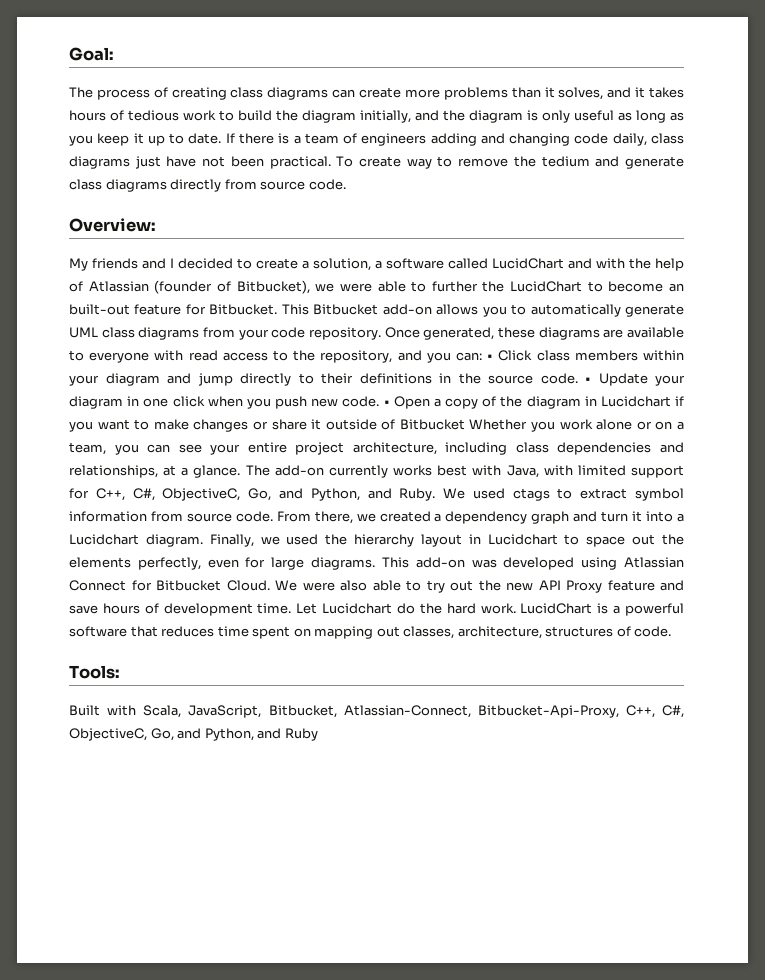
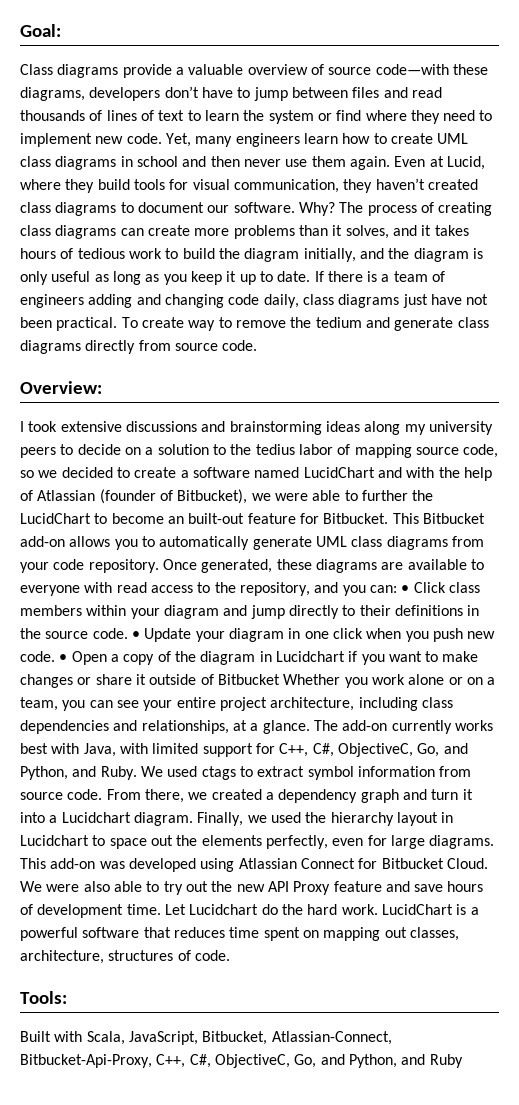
+ Class diagrams provide a valuable overview of source code—with these diagrams, developers don’t have to jump between files and read thousands of lines of text to learn the system or find where they need to implement new code. Yet, many engineers learn how to create UML class diagrams in school and then never use them again. Even at Lucid, where they build tools for visual communication, they haven’t created class diagrams to document our software. Why?
- My friends and I decided to create a solution, a software called LucidChart and with the help of Atlassian (founder of Bitbucket), we were able to further the LucidChart to become an built-out feature for Bitbucket.
+ I took extensive discussions and brainstorming ideas along my university peers to decide on a solution to the tedius labor of mapping source code, so we decided to create a software named LucidChart and with the help of Atlassian (founder of Bitbucket), we were able to further the LucidChart to become an built-out feature for Bitbucket.

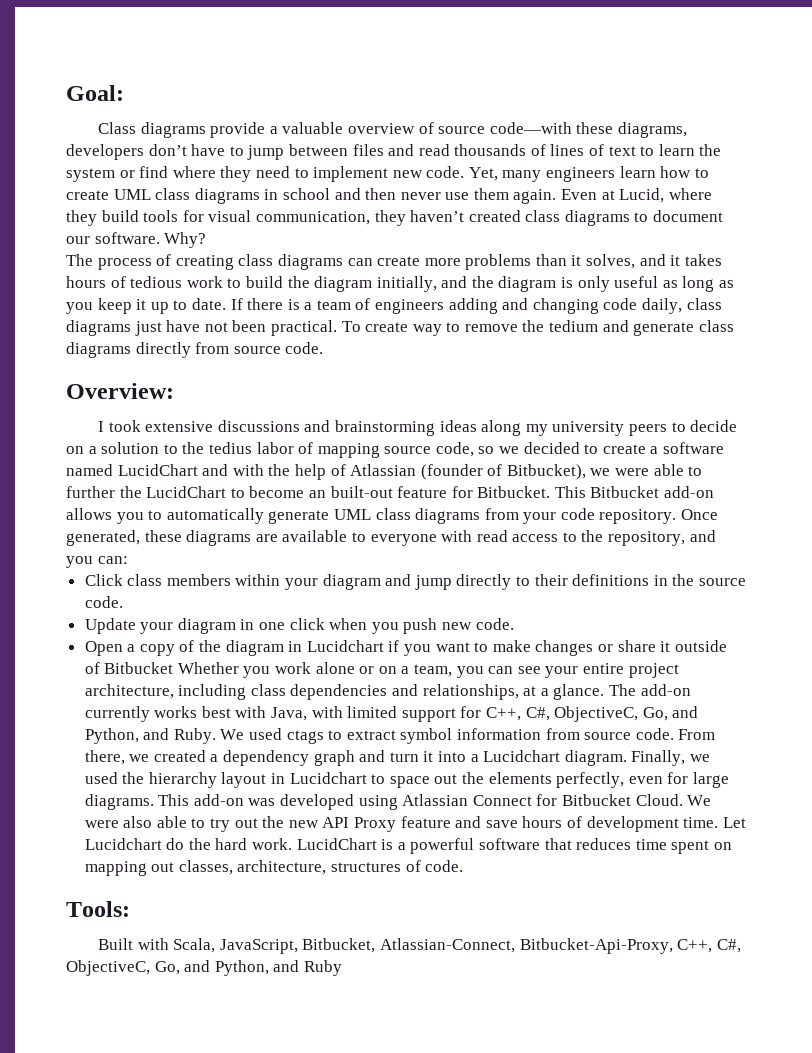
- Why? The process of creating class diagrams can create more problems than it solves, and it takes hours of tedious work to build the diagram initially, and the diagram is only useful as long as you keep it up to date.
+ Why?
+ The process of creating class diagrams can create more problems than it solves, and it takes hours of tedious work to build the diagram initially, and the diagram is only useful as long as you keep it up to date.
- Once generated, these diagrams are available to everyone with read access to the repository, and you can: • Click class members within your diagram and jump directly to their definitions in the source code. • Update your diagram in one click when you push new code. • Open a copy of the diagram in Lucidchart if you want to make changes or share it outside of Bitbucket Whether you work alone or on a team, you can see your entire project architecture, including class dependencies and relationships, at a glance.
+ Once generated, these diagrams are available to everyone with read access to the repository, and you can:
+ Click class members within your diagram and jump directly to their definitions in the source code.
+ Update your diagram in one click when you push new code.
+ Open a copy of the diagram in Lucidchart if you want to make changes or share it outside of Bitbucket Whether you work alone or on a team, you can see your entire project architecture, including class dependencies and relationships, at a glance.

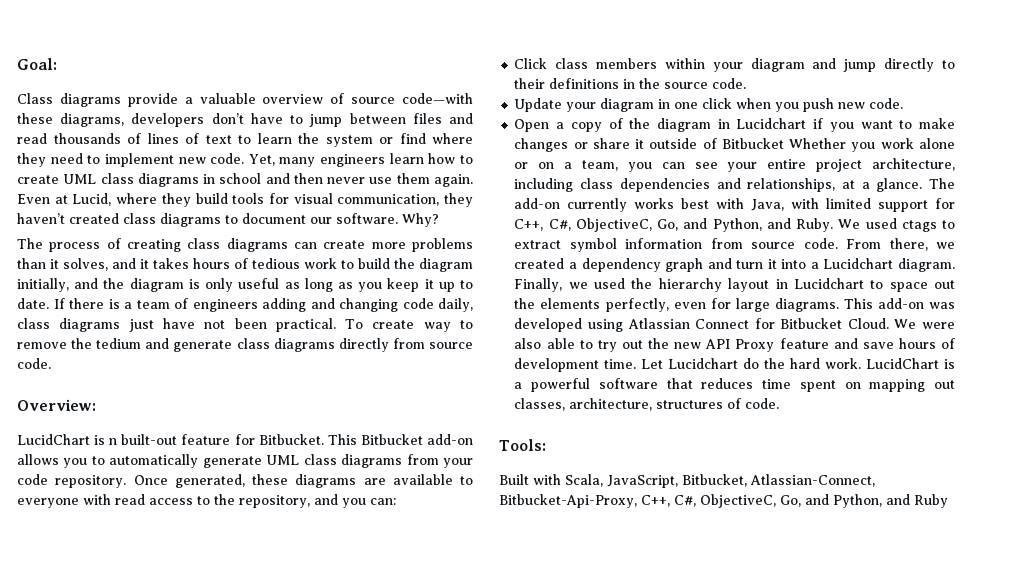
- I took extensive discussions and brainstorming ideas along my university peers to decide on a solution to the tedius labor of mapping source code, so we decided to create a software named LucidChart and with the help of Atlassian (founder of Bitbucket), we were able to further the LucidChart to become an built-out feature for Bitbucket.
+ LucidChart is n built-out feature for Bitbucket.

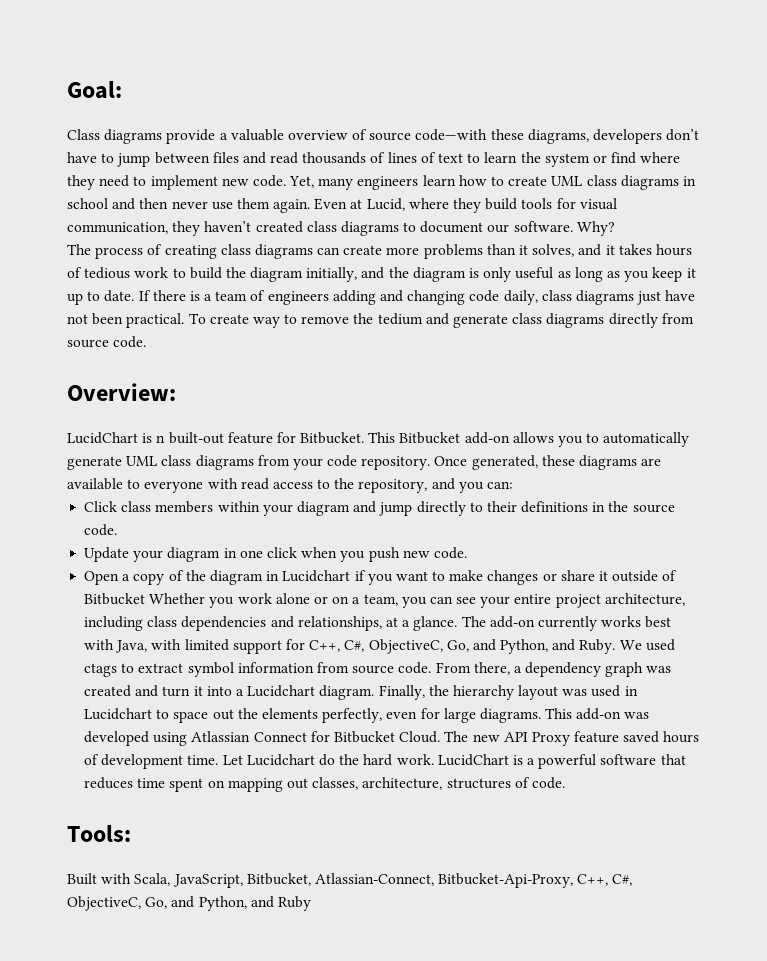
- From there, we created a dependency graph and turn it into a Lucidchart diagram.
+ From there, a dependency graph was created and turn it into a Lucidchart diagram.
- Finally, we used the hierarchy layout in Lucidchart to space out the elements perfectly, even for large diagrams.
+ Finally, the hierarchy layout was used in Lucidchart to space out the elements perfectly, even for large diagrams.
- We were also able to try out the new API Proxy feature and save hours of development time.
+ The new API Proxy feature saved hours of development time.

